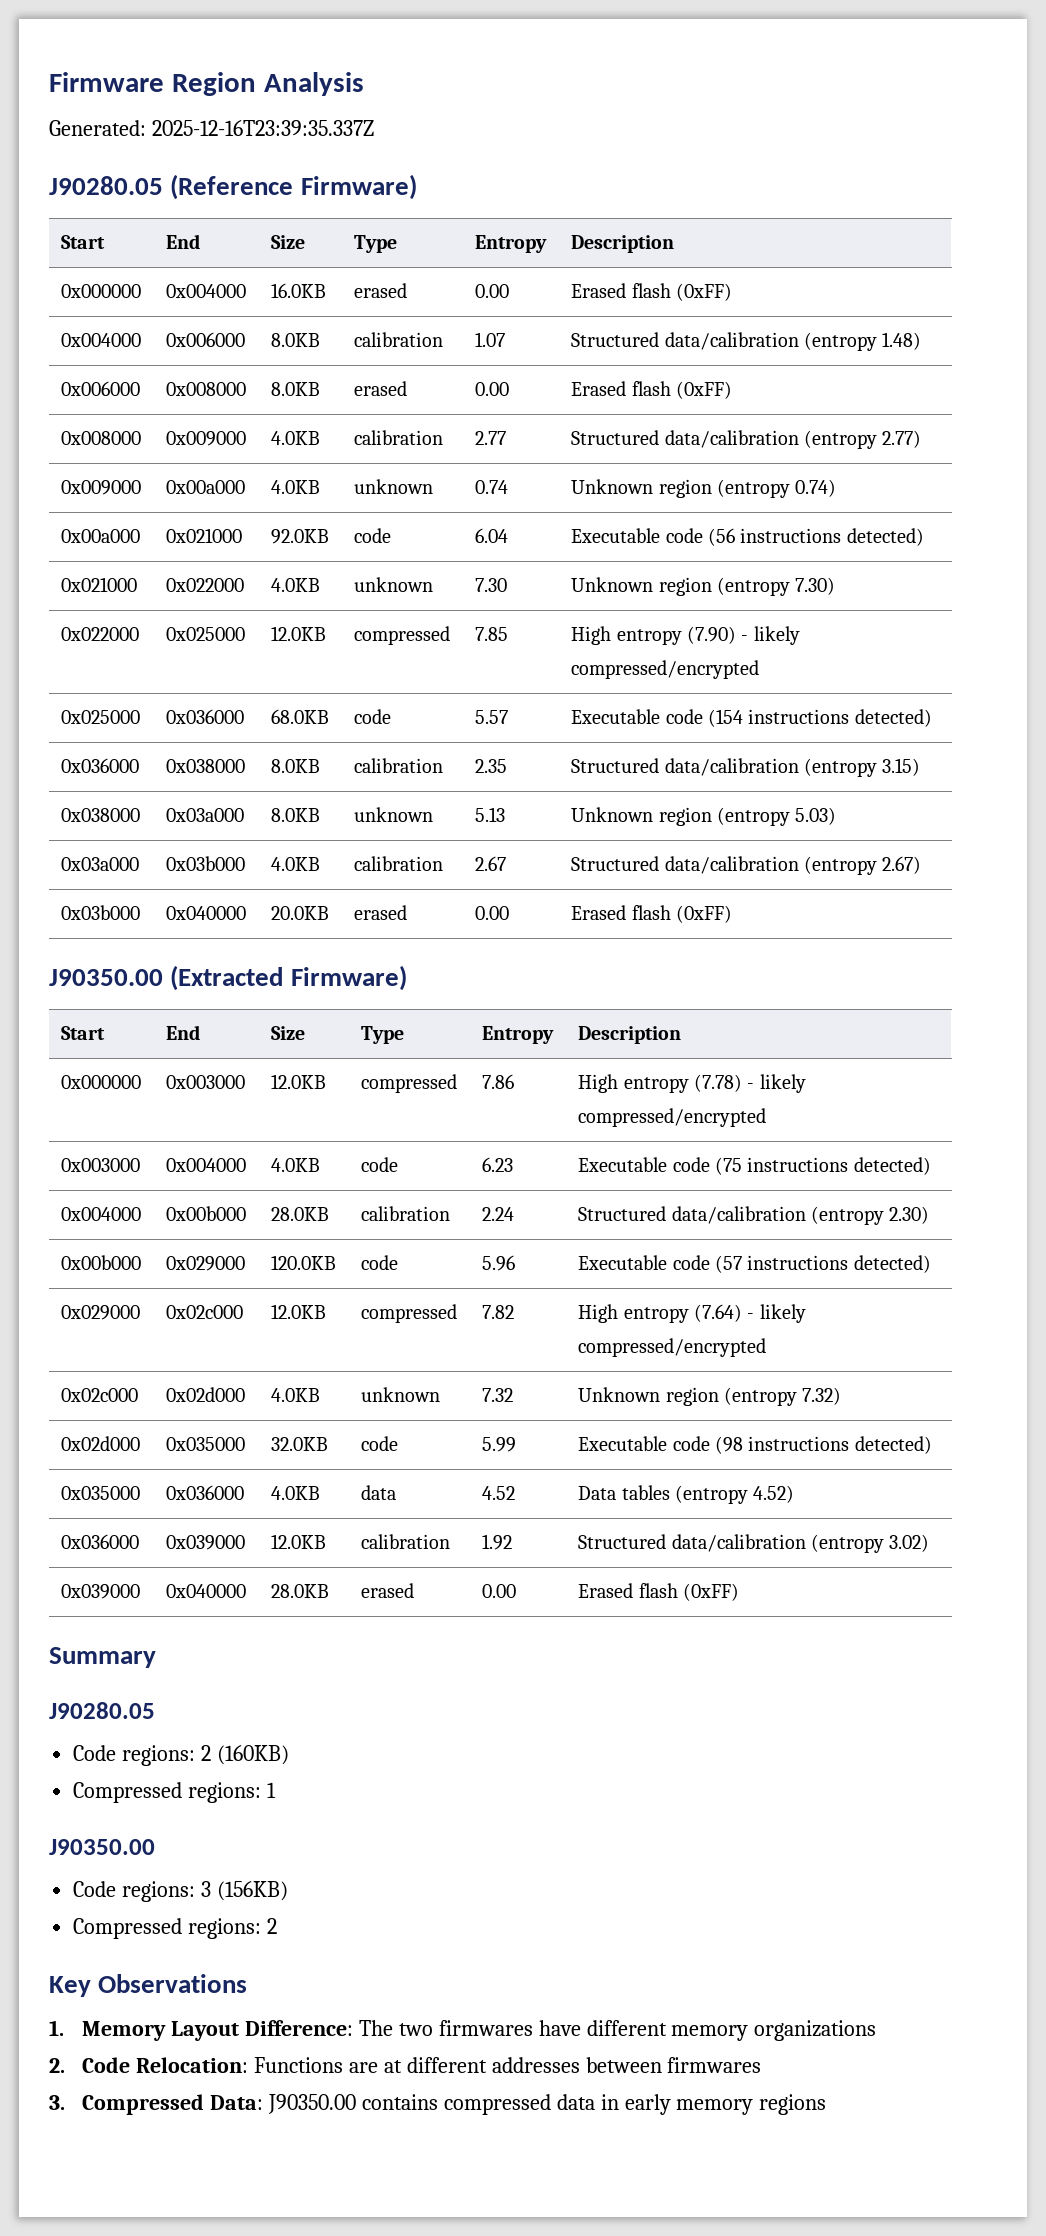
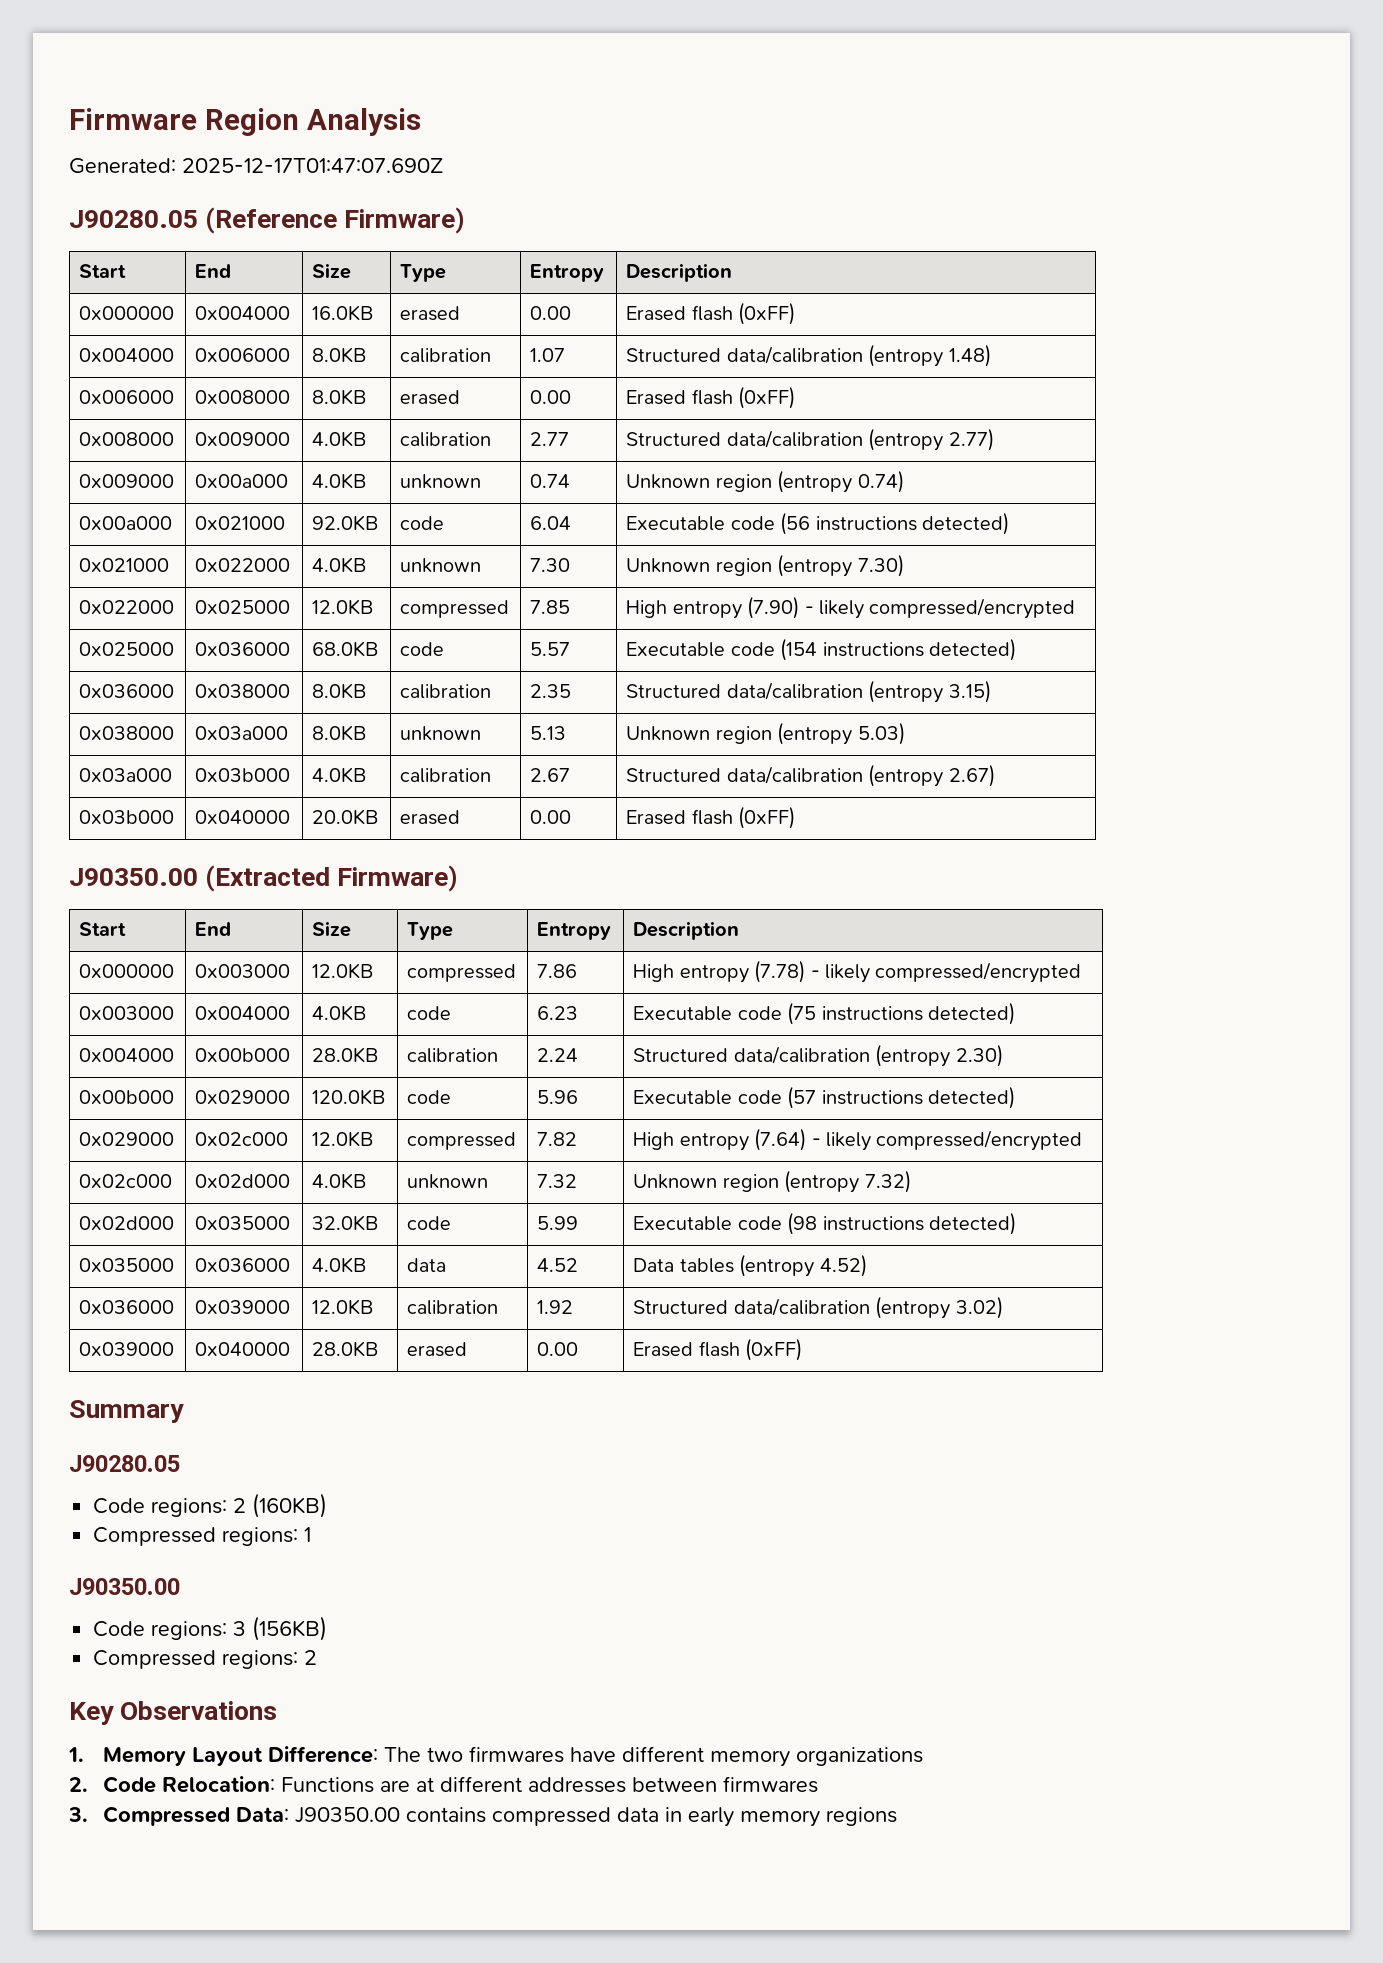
- Generated: 2025-12-16T23:39:35.337Z
+ Generated: 2025-12-17T01:47:07.690Z

